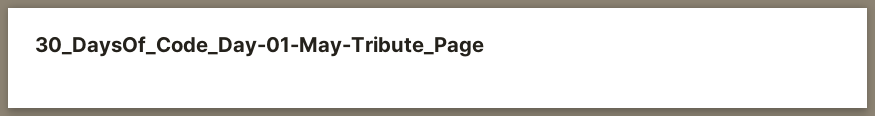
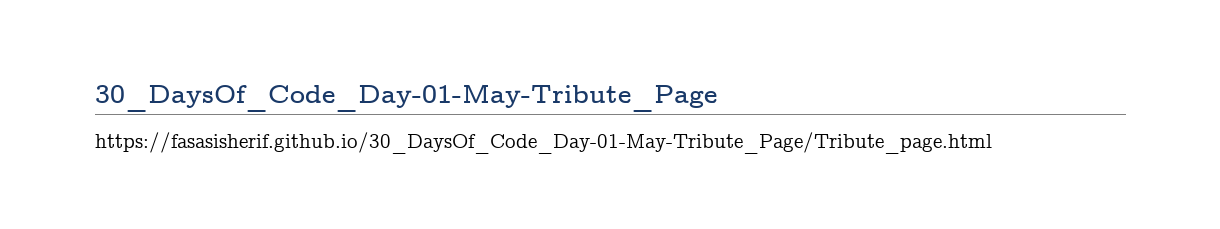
+ https://fasasisherif.github.io/30_DaysOf_Code_Day-01-May-Tribute_Page/Tribute_page.html

